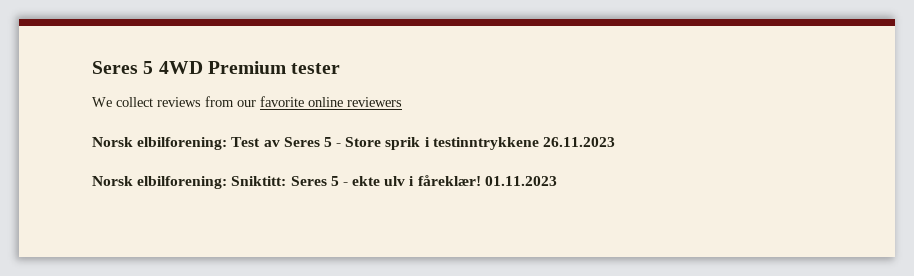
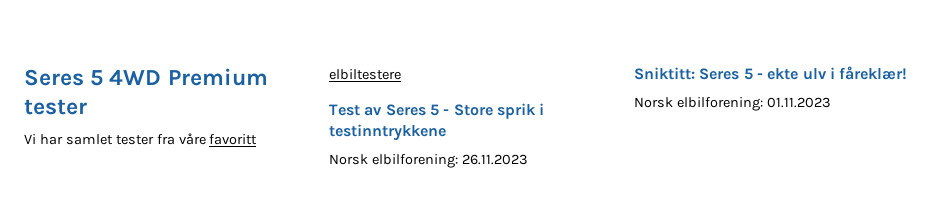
- We collect reviews from our favorite online reviewers
- Norsk elbilforening: Test av Seres 5 - Store sprik i testinntrykkene 26.11.2023
- Norsk elbilforening: Sniktitt: Seres 5 - ekte ulv i fåreklær! 01.11.2023
+ Vi har samlet tester fra våre favoritt elbiltestere
+ Test av Seres 5 - Store sprik i testinntrykkene
+ Norsk elbilforening: 26.11.2023
+ Sniktitt: Seres 5 - ekte ulv i fåreklær!
+ Norsk elbilforening: 01.11.2023

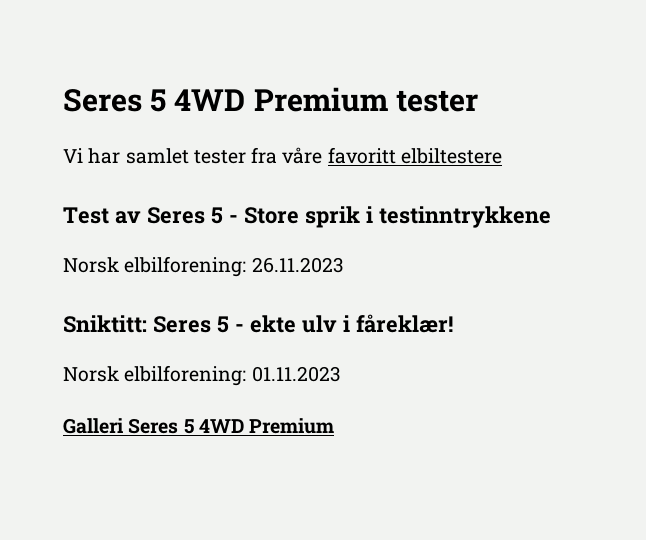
+ Galleri Seres 5 4WD Premium

